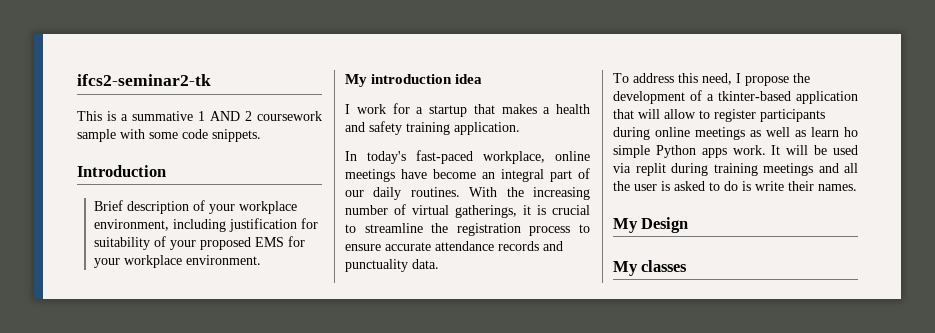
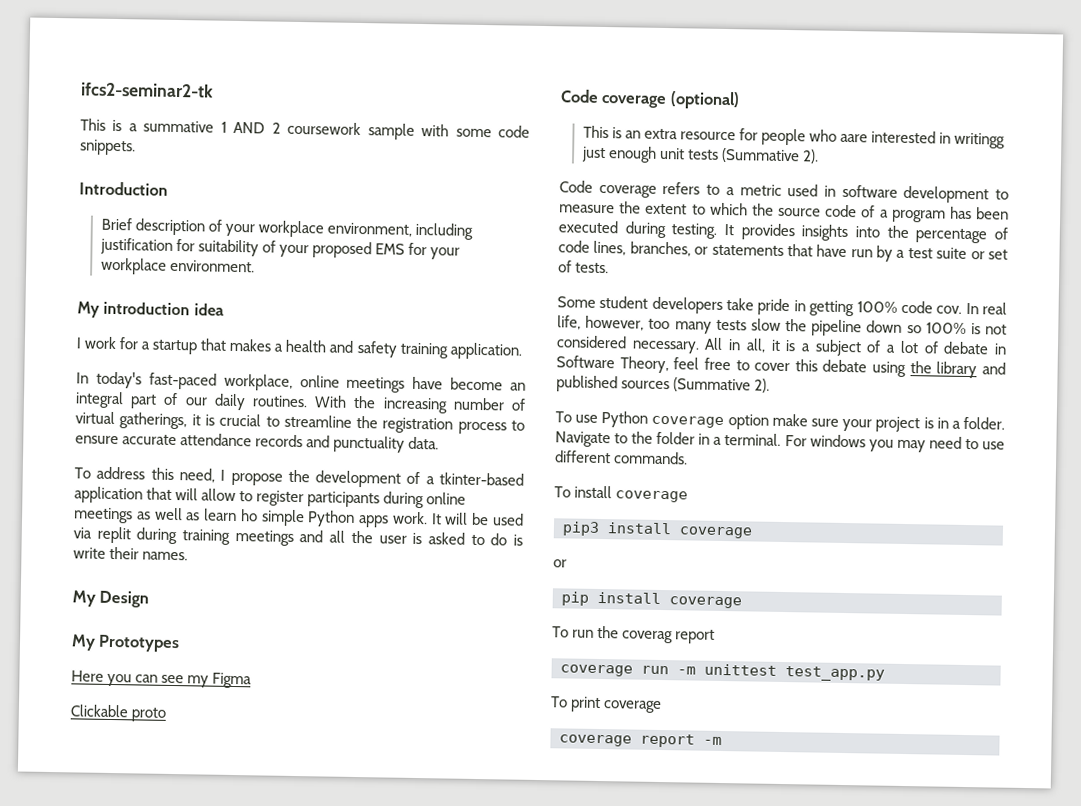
- My classes
+ My Prototypes
+ Here you can see my Figma
+ Clickable proto
+ Code coverage (optional)
+ This is an extra resource for people who aare interested in writingg just enough unit tests (Summative 2).
+ Code coverage refers to a metric used in software development to measure the extent to which the source code of a program has been executed during testing. It provides insights into the percentage of code lines, branches, or statements that have run by a test suite or set of tests.
+ Some student developers take pride in getting 100% code cov. In real life, however, too many tests slow the pipeline down so 100% is not considered necessary. All in all, it is a subject of a lot of debate in Software Theory, feel free to cover this debate using the library and published sources (Summative 2).
+ To use Python coverage option make sure your project is in a folder. Navigate to the folder in a terminal. For windows you may need to use different commands.
+ To install coverage
+ pip3 install coverage
+ or
+ pip install coverage
+ To run the coverag report
+ coverage run -m unittest test_app.py
+ To print coverage
+ coverage report -m

